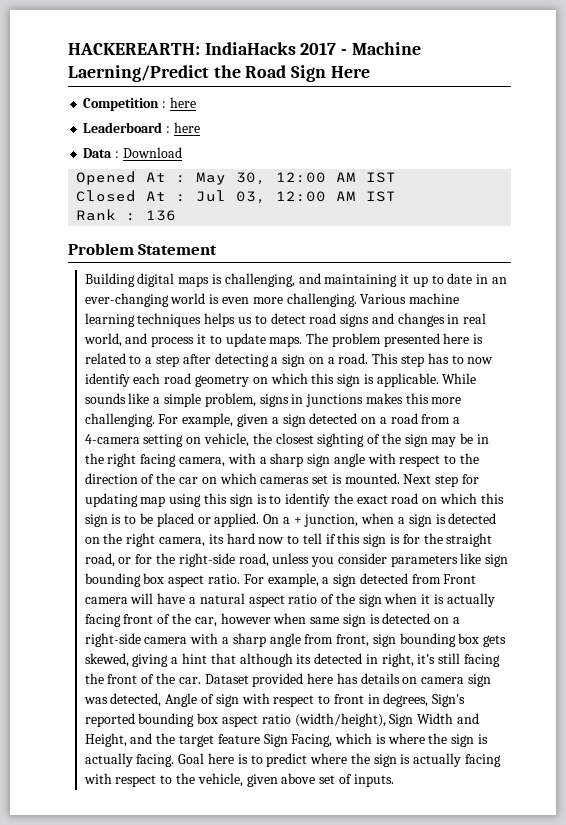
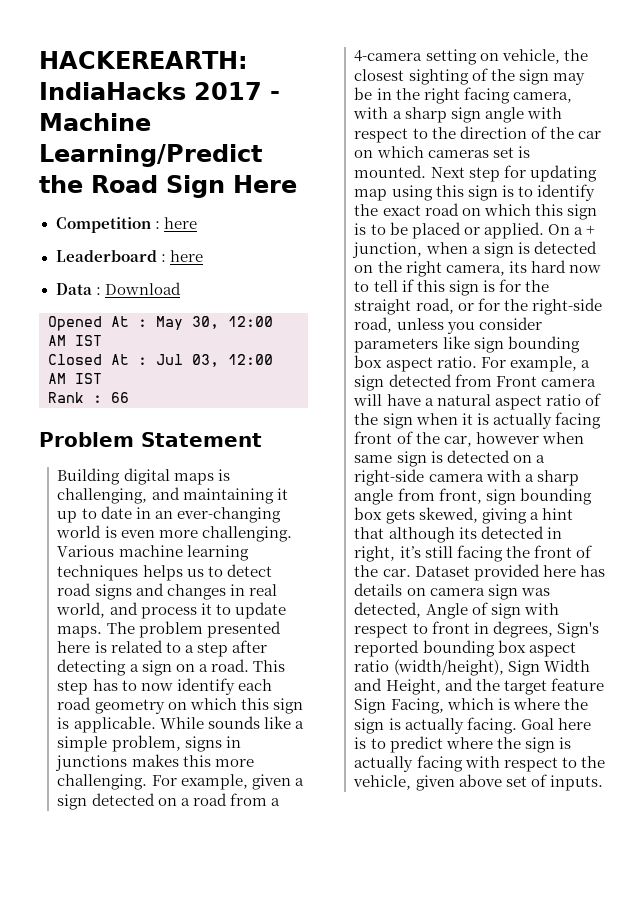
- HACKEREARTH: IndiaHacks 2017 - Machine Laerning/Predict the Road Sign Here
+ HACKEREARTH: IndiaHacks 2017 - Machine Learning/Predict the Road Sign Here
- Rank : 136
+ Rank : 66

